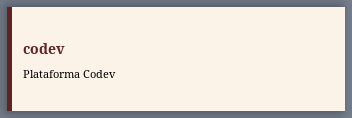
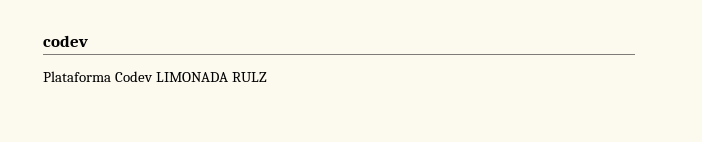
- Plataforma Codev
+ Plataforma Codev LIMONADA RULZ

